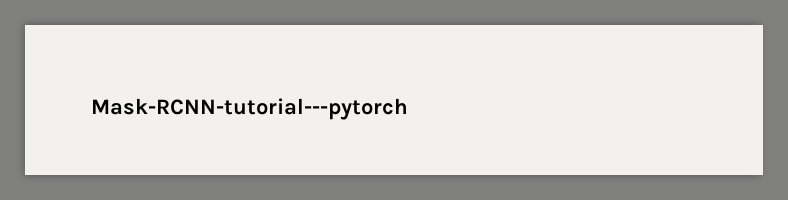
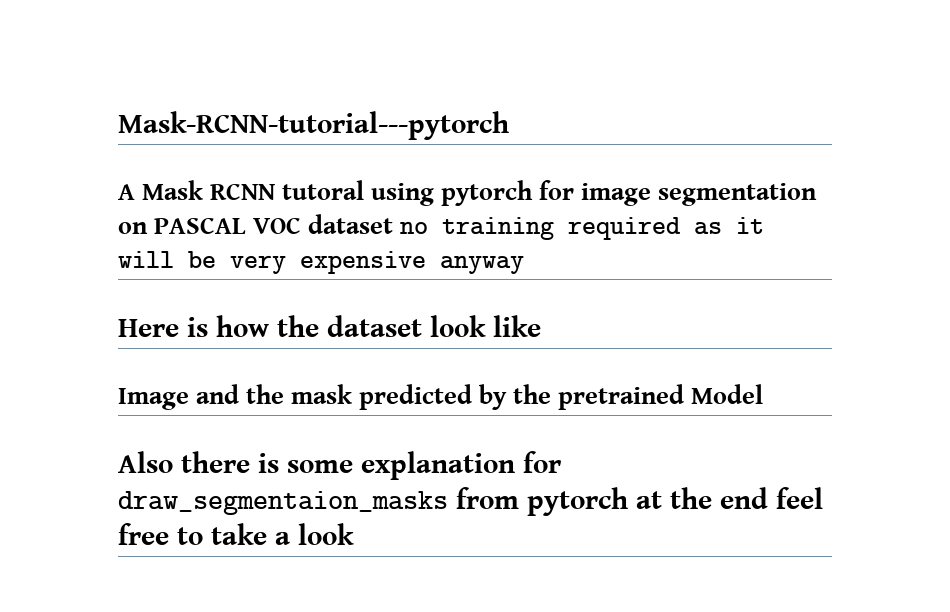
+ A Mask RCNN tutoral using pytorch for image segmentation on PASCAL VOC dataset no training required as it will be very expensive anyway
+ Here is how the dataset look like
+ Image and the mask predicted by the pretrained Model
+ Also there is some explanation for draw_segmentaion_masks from pytorch at the end feel free to take a look

